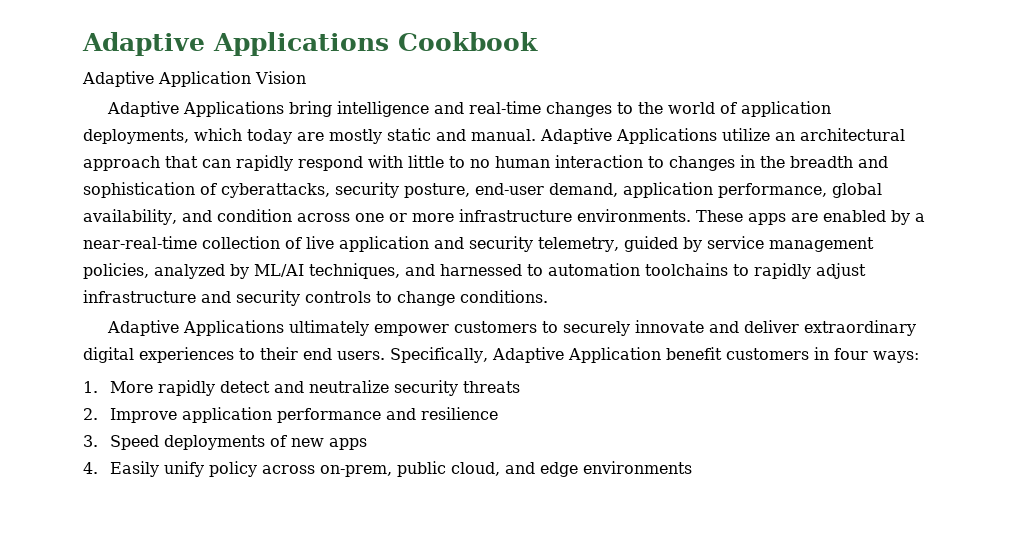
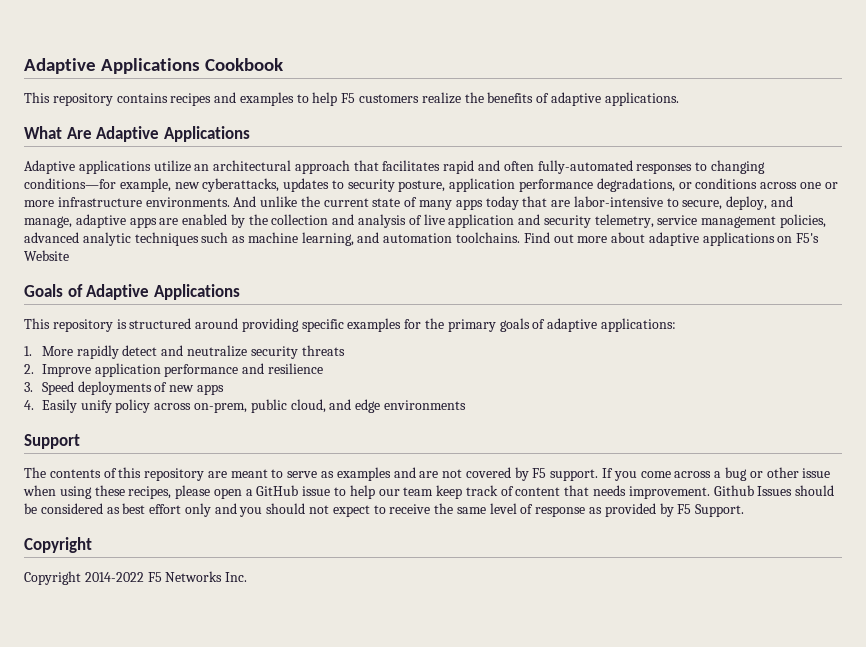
- Adaptive Application Vision
- Adaptive Applications bring intelligence and real-time changes to the world of application deployments, which today are mostly static and manual. Adaptive Applications utilize an architectural approach that can rapidly respond with little to no human interaction to changes in the breadth and sophistication of cyberattacks, security posture, end-user demand, application performance, global availability, and condition across one or more infrastructure environments.
+ This repository contains recipes and examples to help F5 customers realize the benefits of adaptive applications.
+ What Are Adaptive Applications
+ Adaptive applications utilize an architectural approach that facilitates rapid and often fully-automated responses to changing conditions—for example, new cyberattacks, updates to security posture, application performance degradations, or conditions across one or more infrastructure environments.
- These apps are enabled by a near-real-time collection of live application and security telemetry, guided by service management policies, analyzed by ML/AI techniques, and harnessed to automation toolchains to rapidly adjust infrastructure and security controls to change conditions.
- Adaptive Applications ultimately empower customers to securely innovate and deliver extraordinary digital experiences to their end users. Specifically, Adaptive Application benefit customers in four ways:
+ And unlike the current state of many apps today that are labor-intensive to secure, deploy, and manage, adaptive apps are enabled by the collection and analysis of live application and security telemetry, service management policies, advanced analytic techniques such as machine learning, and automation toolchains. Find out more about adaptive applications on F5's Website
+ Goals of Adaptive Applications
+ This repository is structured around providing specific examples for the primary goals of adaptive applications:
+ Support
+ The contents of this repository are meant to serve as examples and are not covered by F5 support. If you come across a bug or other issue when using these recipes, please open a GitHub issue to help our team keep track of content that needs improvement. Github Issues should be considered as best effort only and you should not expect to receive the same level of response as provided by F5 Support.
+ Copyright
+ Copyright 2014-2022 F5 Networks Inc.

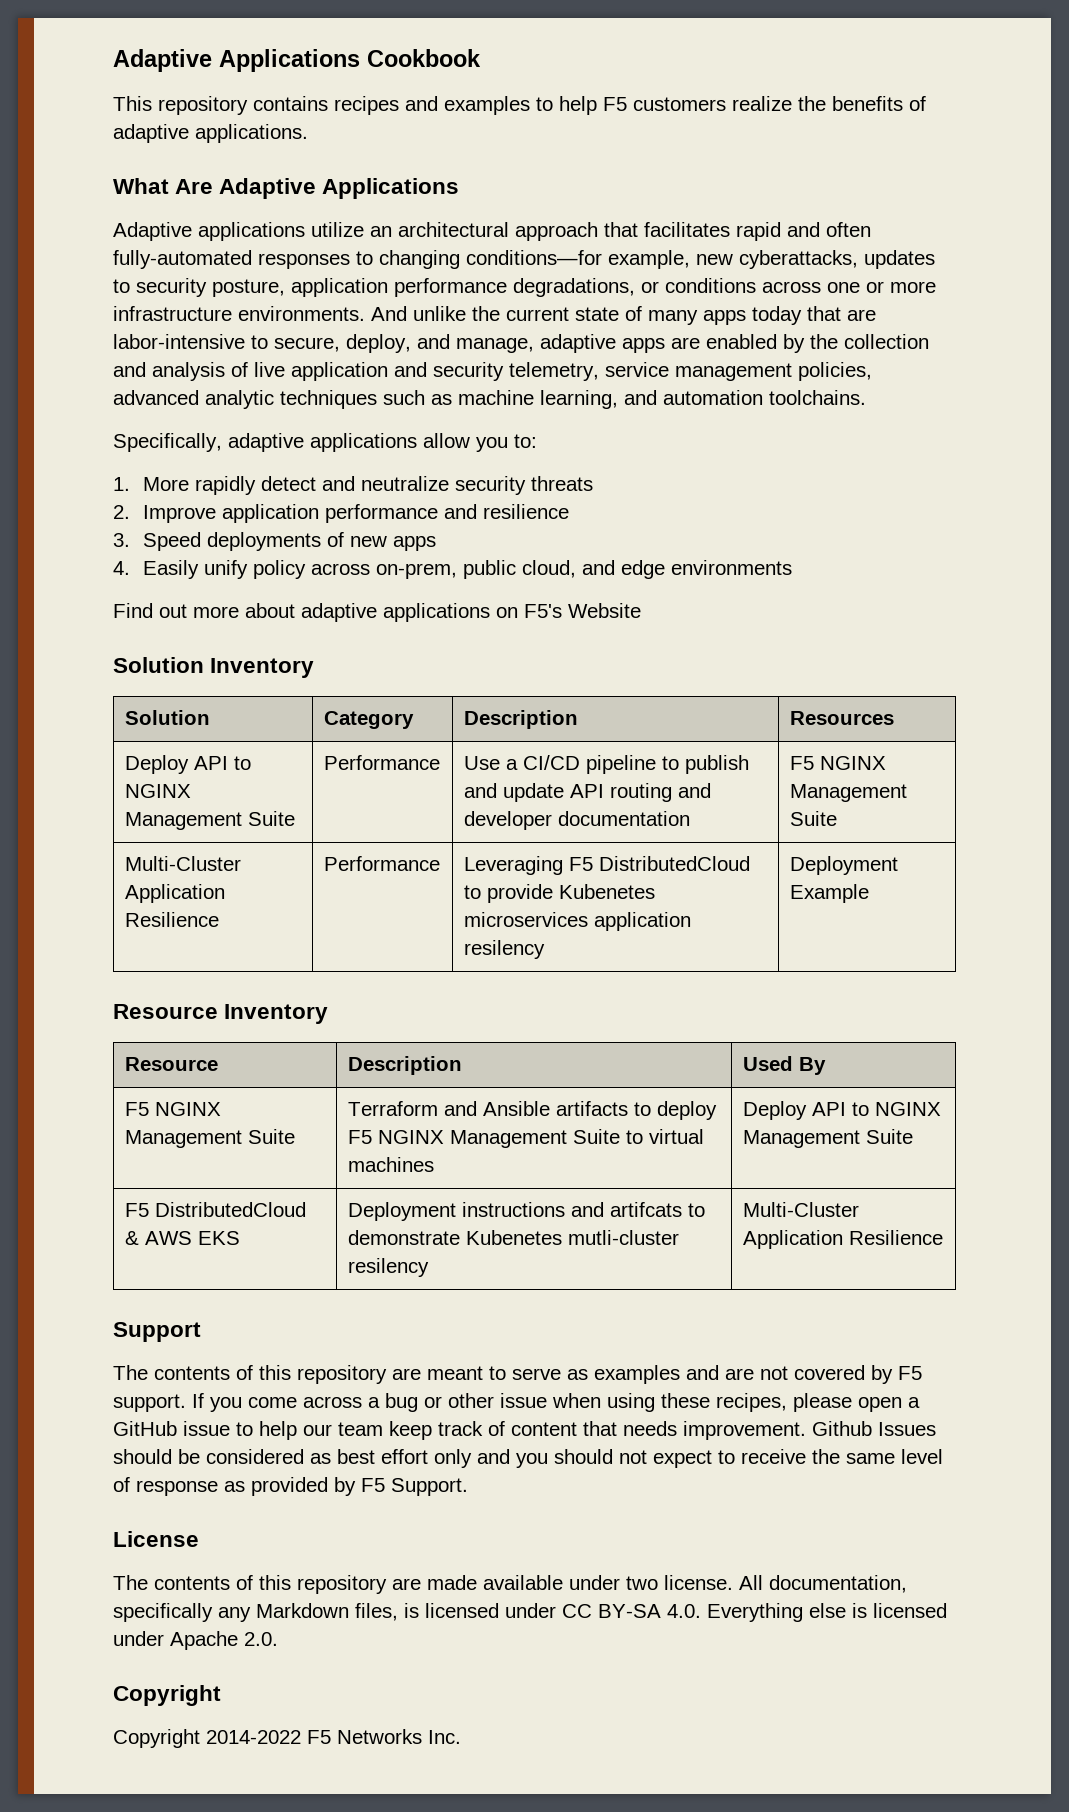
- And unlike the current state of many apps today that are labor-intensive to secure, deploy, and manage, adaptive apps are enabled by the collection and analysis of live application and security telemetry, service management policies, advanced analytic techniques such as machine learning, and automation toolchains. Find out more about adaptive applications on F5's Website
- Goals of Adaptive Applications
- This repository is structured around providing specific examples for the primary goals of adaptive applications:
+ And unlike the current state of many apps today that are labor-intensive to secure, deploy, and manage, adaptive apps are enabled by the collection and analysis of live application and security telemetry, service management policies, advanced analytic techniques such as machine learning, and automation toolchains.
+ Specifically, adaptive applications allow you to:
+ Find out more about adaptive applications on F5's Website
+ Solution Inventory
+ Solution | Category | Description | Resources
+ Deploy API to NGINX Management Suite | Performance | Use a CI/CD pipeline to publish and update API routing and developer documentation | F5 NGINX Management Suite
+ Multi-Cluster Application Resilience | Performance | Leveraging F5 DistributedCloud to provide Kubenetes microservices application resilency | Deployment Example
+ Resource Inventory
+ Resource | Description | Used By
+ F5 NGINX Management Suite | Terraform and Ansible artifacts to deploy F5 NGINX Management Suite to virtual machines | Deploy API to NGINX Management Suite
+ F5 DistributedCloud & AWS EKS | Deployment instructions and artifcats to demonstrate Kubenetes mutli-cluster resilency | Multi-Cluster Application Resilience
+ License
+ The contents of this repository are made available under two license. All documentation, specifically any Markdown files, is licensed under CC BY-SA 4.0. Everything else is licensed under Apache 2.0.

